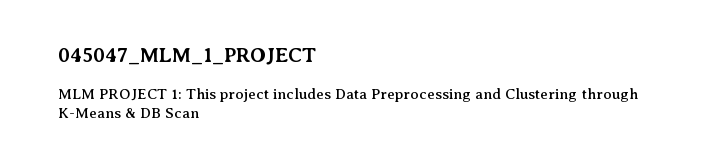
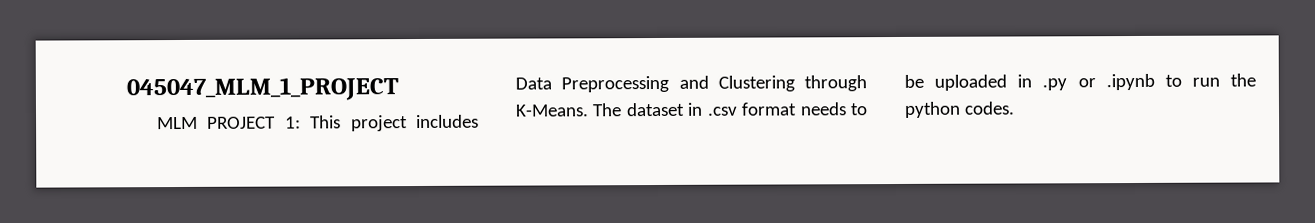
- MLM PROJECT 1: This project includes Data Preprocessing and Clustering through K-Means & DB Scan
+ MLM PROJECT 1: This project includes Data Preprocessing and Clustering through K-Means. The dataset in .csv format needs to be uploaded in .py or .ipynb to run the python codes.

